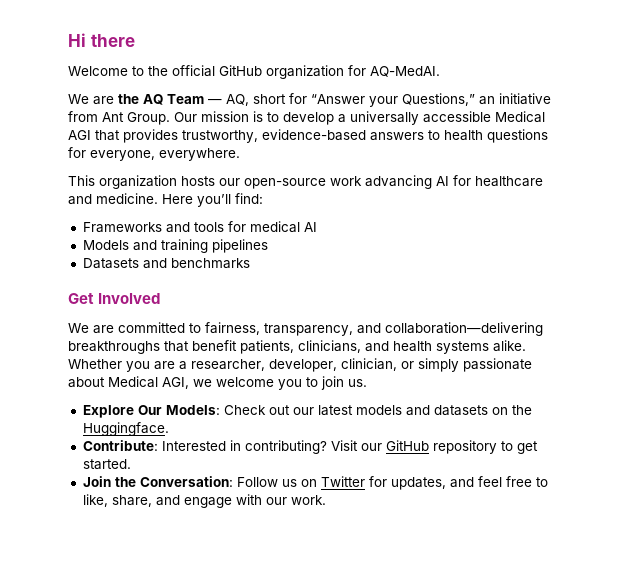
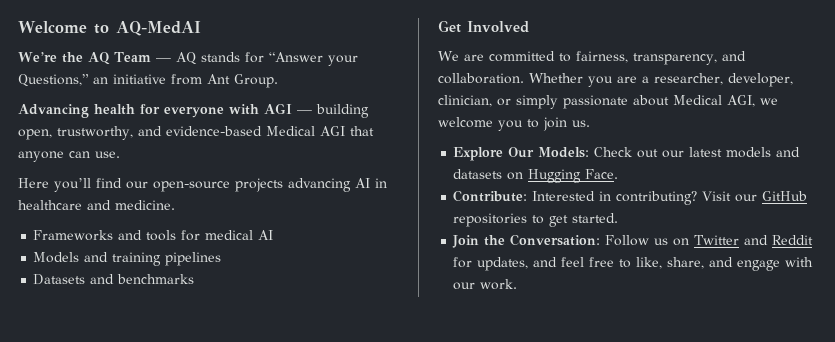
- Hi there
- Welcome to the official GitHub organization for AQ-MedAI.
- We are the AQ Team — AQ, short for “Answer your Questions,” an initiative from Ant Group. Our mission is to develop a universally accessible Medical AGI that provides trustworthy, evidence-based answers to health questions for everyone, everywhere.
- This organization hosts our open-source work advancing AI for healthcare and medicine. Here you’ll find:
+ Welcome to AQ-MedAI
+ We’re the AQ Team — AQ stands for “Answer your Questions,” an initiative from Ant Group.
+ Advancing health for everyone with AGI — building open, trustworthy, and evidence-based Medical AGI that anyone can use.
+ Here you’ll find our open-source projects advancing AI in healthcare and medicine.
- We are committed to fairness, transparency, and collaboration—delivering breakthroughs that benefit patients, clinicians, and health systems alike.
+ We are committed to fairness, transparency, and collaboration.
- Explore Our Models: Check out our latest models and datasets on the Huggingface.
+ Explore Our Models: Check out our latest models and datasets on Hugging Face.
- Visit our GitHub repository to get started.
+ Visit our GitHub repositories to get started.
- Join the Conversation: Follow us on Twitter for updates, and feel free to like, share, and engage with our work.
+ Join the Conversation: Follow us on Twitter and Reddit for updates, and feel free to like, share, and engage with our work.

